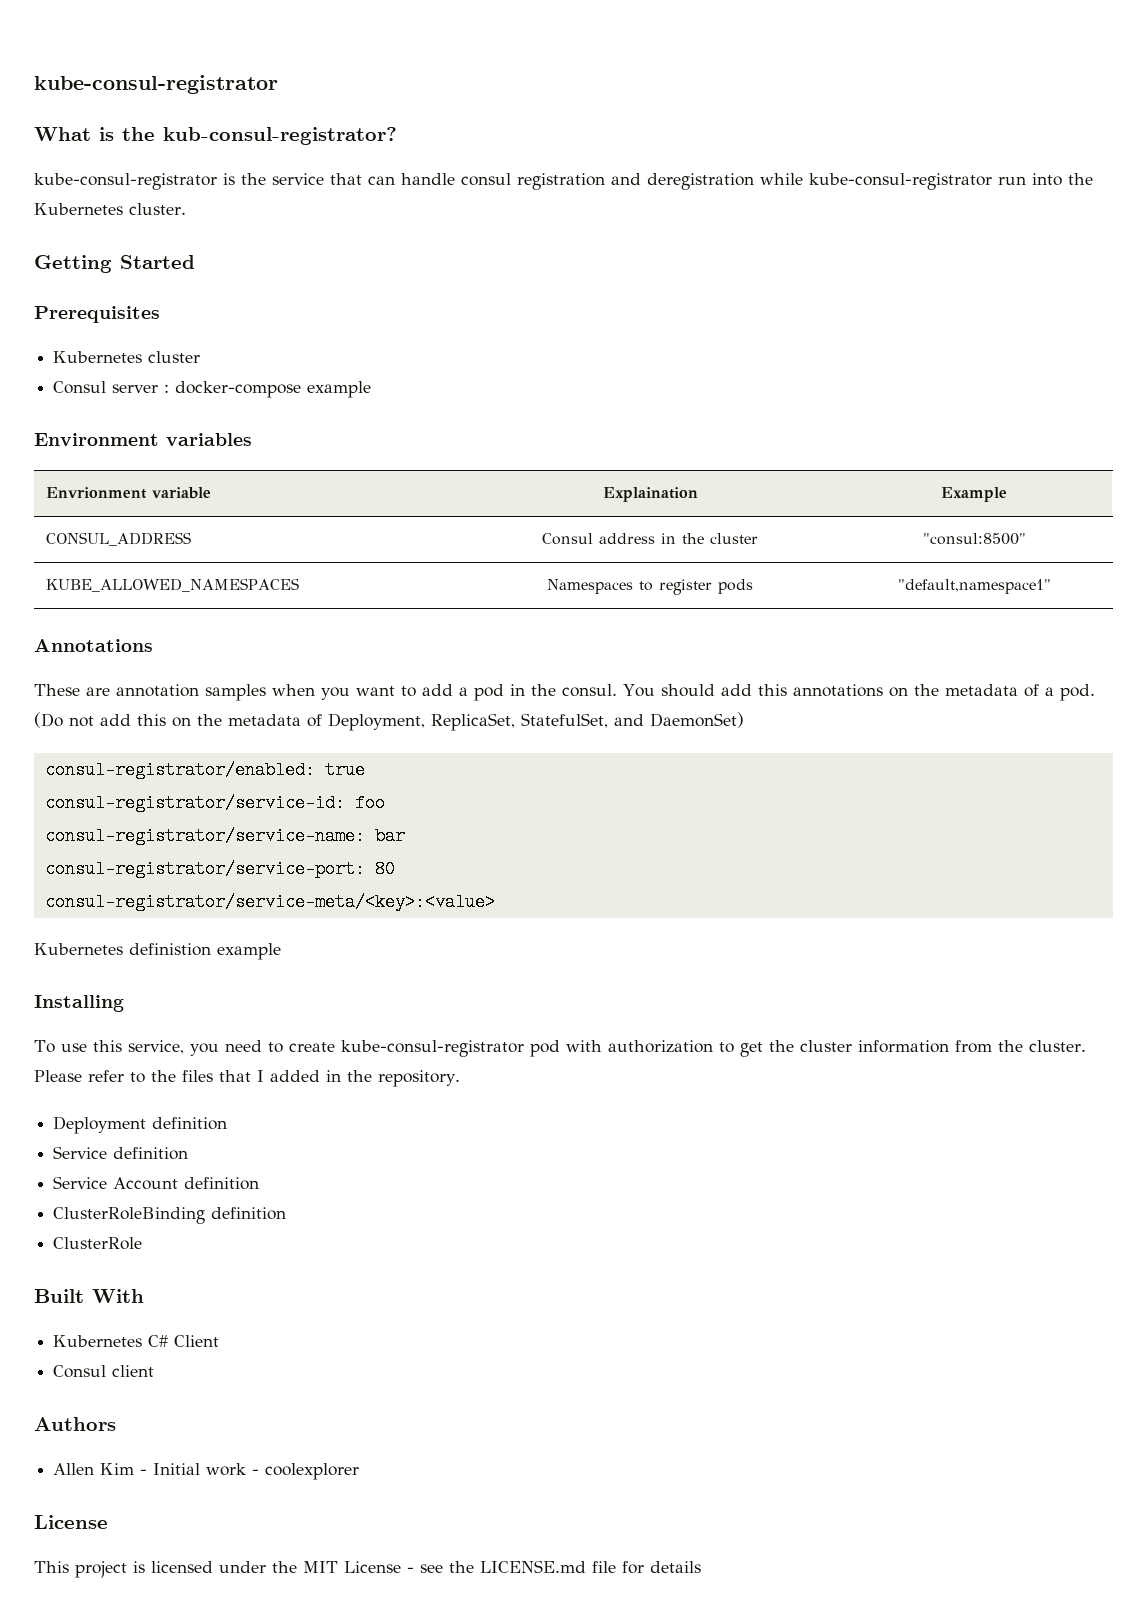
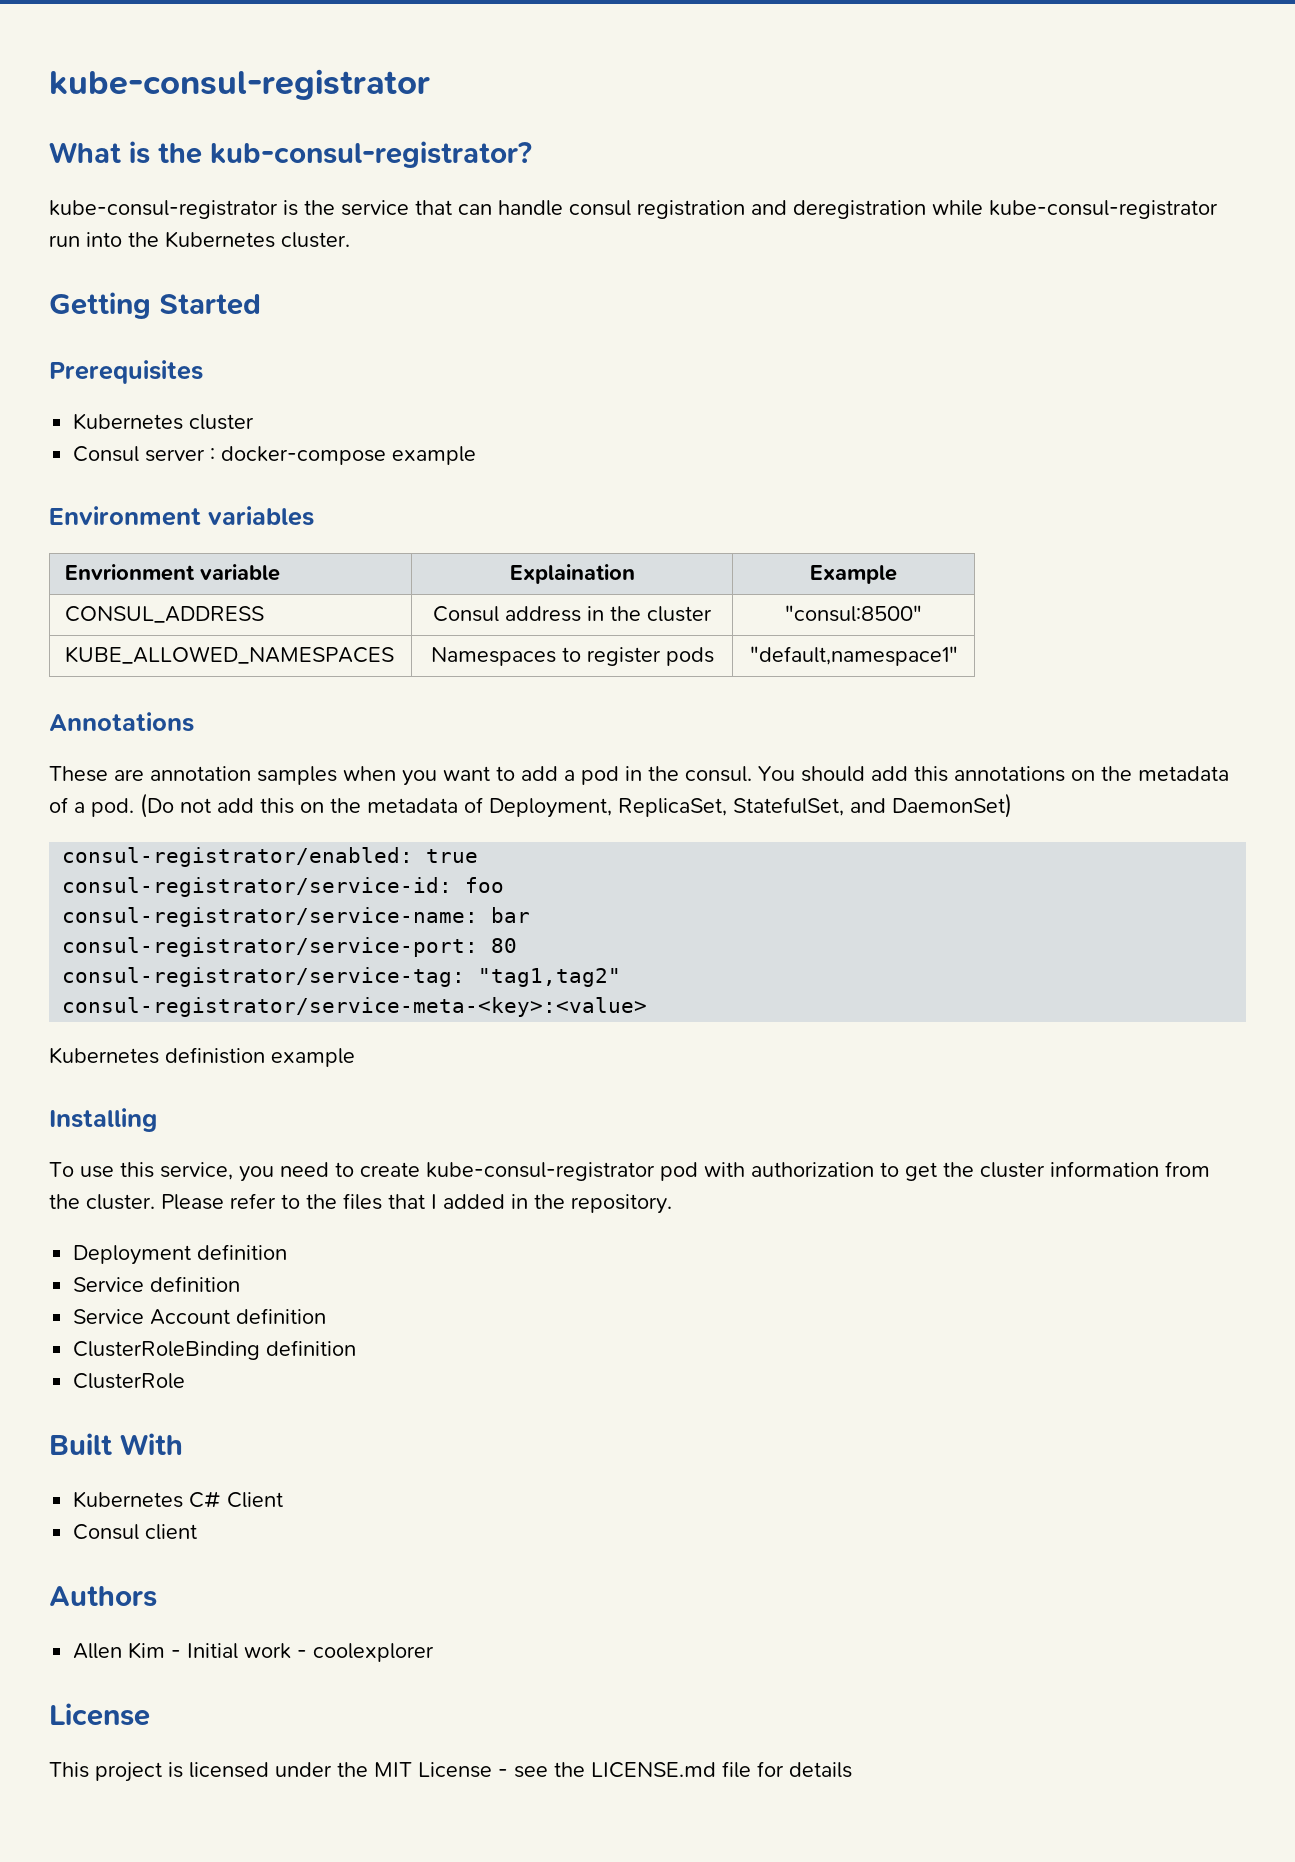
- consul-registrator/service-meta/<key>:<value>
+ consul-registrator/service-tag: "tag1,tag2"
+ consul-registrator/service-meta-<key>:<value>

